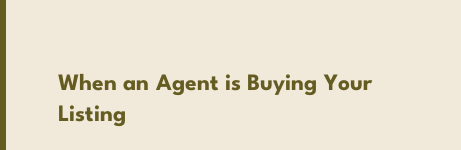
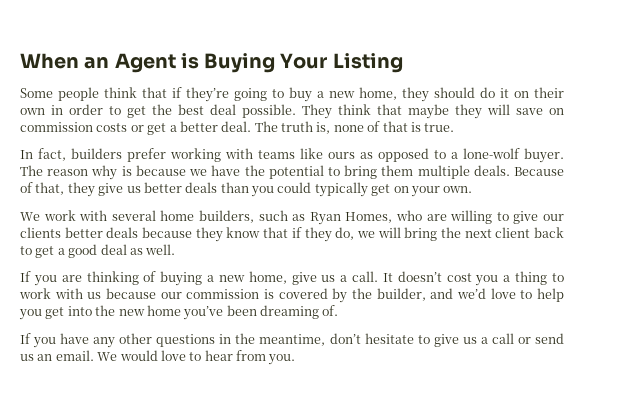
+ Some people think that if they’re going to buy a new home, they should do it on their own in order to get the best deal possible. They think that maybe they will save on commission costs or get a better deal. The truth is, none of that is true.
+ In fact, builders prefer working with teams like ours as opposed to a lone-wolf buyer. The reason why is because we have the potential to bring them multiple deals. Because of that, they give us better deals than you could typically get on your own.
+ We work with several home builders, such as Ryan Homes, who are willing to give our clients better deals because they know that if they do, we will bring the next client back to get a good deal as well.
+ If you are thinking of buying a new home, give us a call. It doesn’t cost you a thing to work with us because our commission is covered by the builder, and we’d love to help you get into the new home you’ve been dreaming of.
+ If you have any other questions in the meantime, don’t hesitate to give us a call or send us an email. We would love to hear from you.

